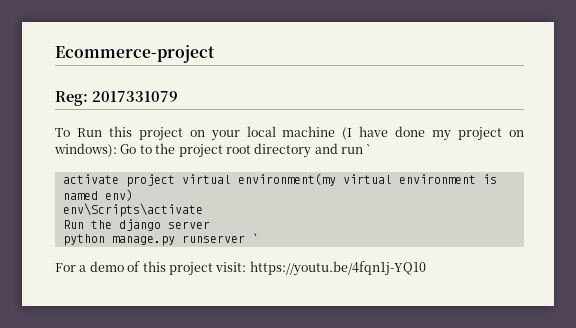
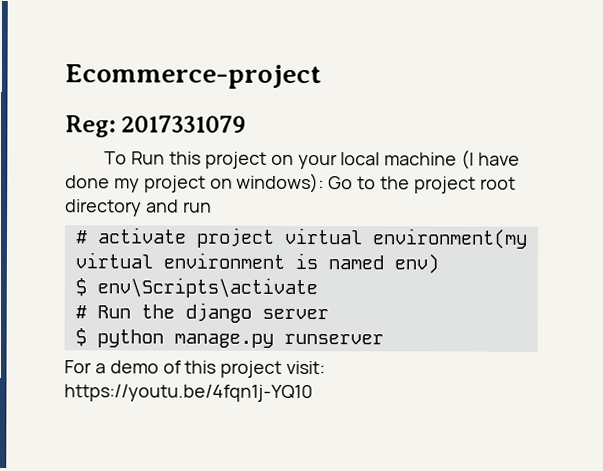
- To Run this project on your local machine (I have done my project on windows): Go to the project root directory and run `
- activate project virtual environment(my virtual environment is named env)
+ To Run this project on your local machine (I have done my project on windows): Go to the project root directory and run
+ # activate project virtual environment(my virtual environment is named env)
- env\Scripts\activate
+ $ env\Scripts\activate
- Run the django server
+ # Run the django server
- python manage.py runserver `
+ $ python manage.py runserver

